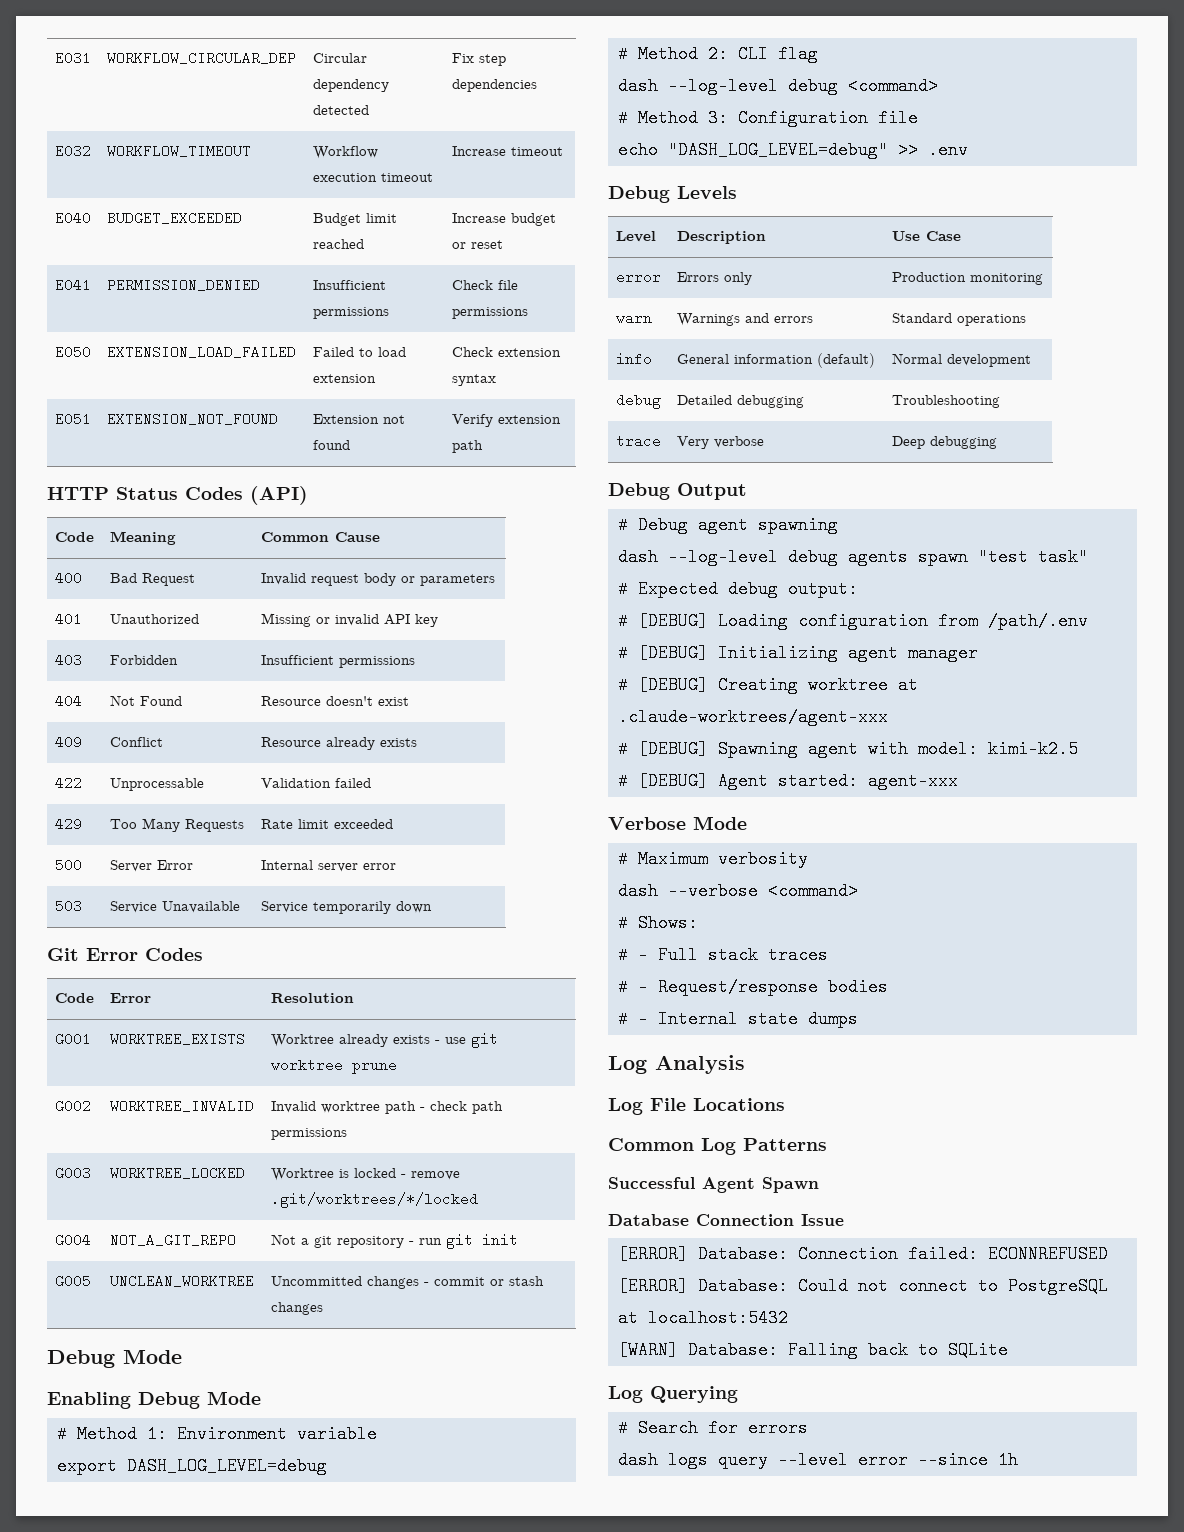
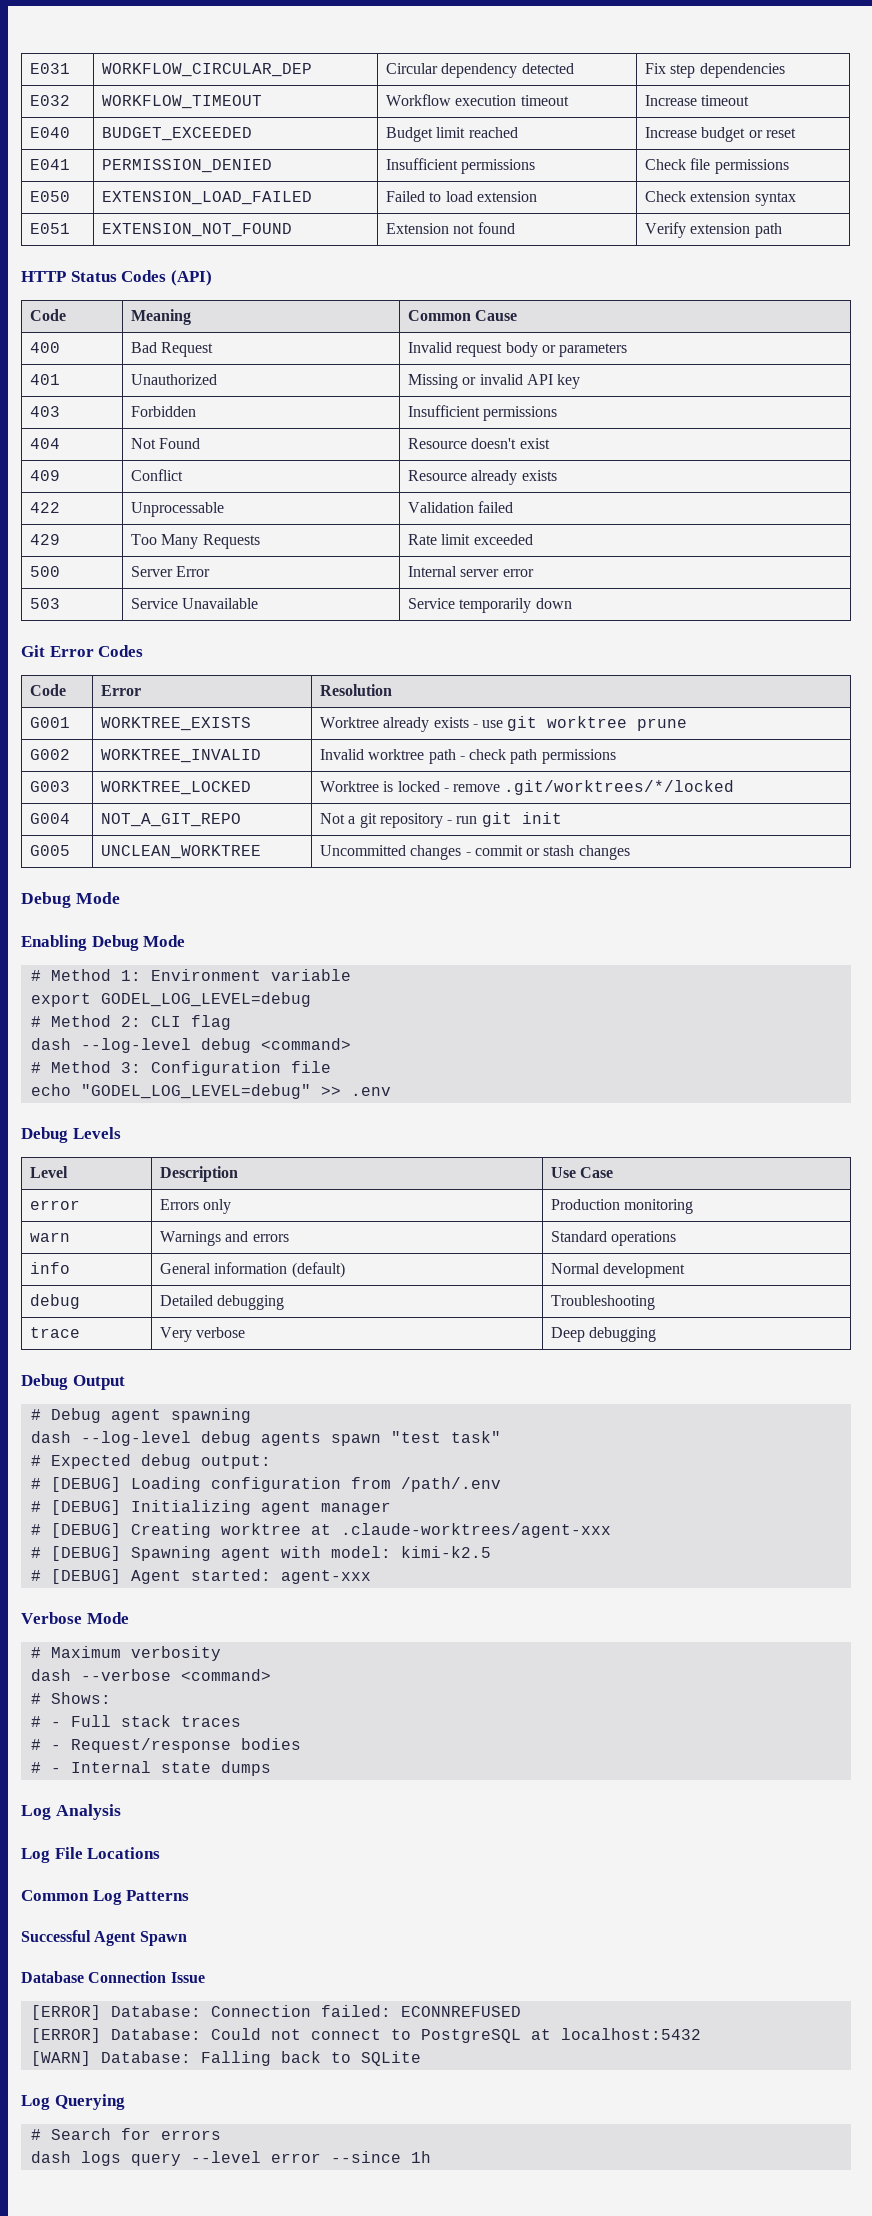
- export DASH_LOG_LEVEL=debug
+ export GODEL_LOG_LEVEL=debug
- echo "DASH_LOG_LEVEL=debug" >> .env
+ echo "GODEL_LOG_LEVEL=debug" >> .env

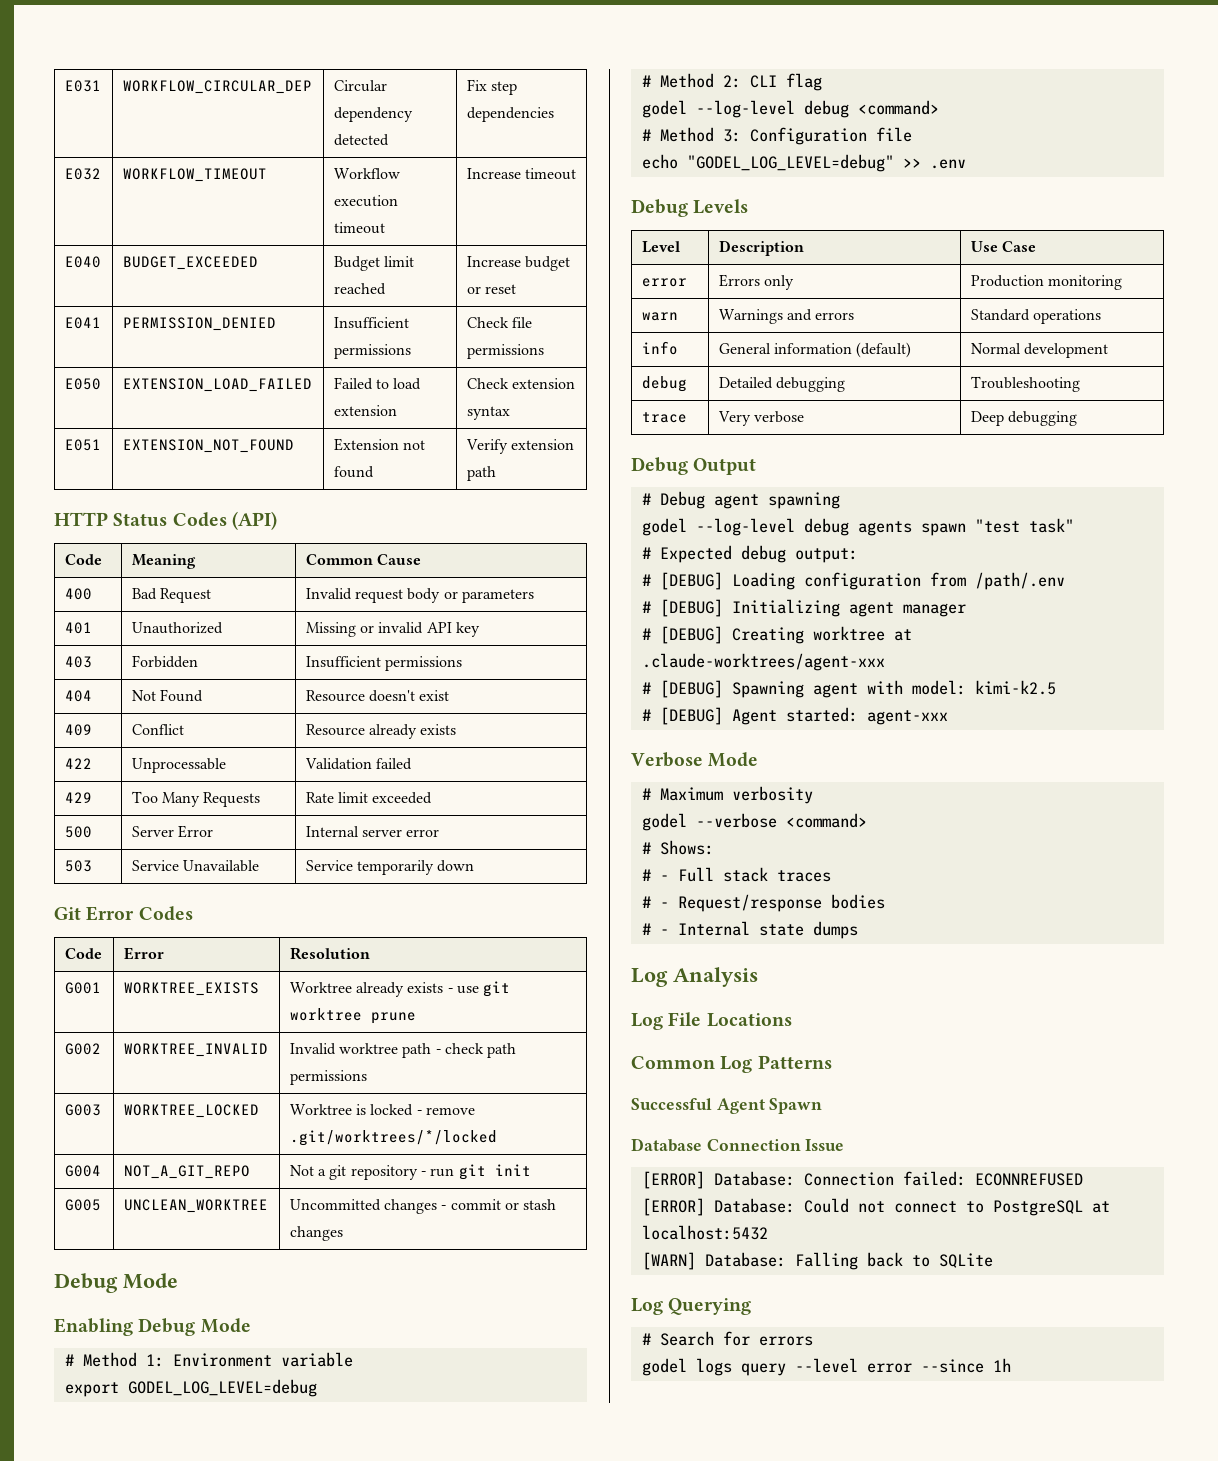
- dash --log-level debug <command>
+ godel --log-level debug <command>
- dash --log-level debug agents spawn "test task"
+ godel --log-level debug agents spawn "test task"
- dash --verbose <command>
+ godel --verbose <command>
- dash logs query --level error --since 1h
+ godel logs query --level error --since 1h

